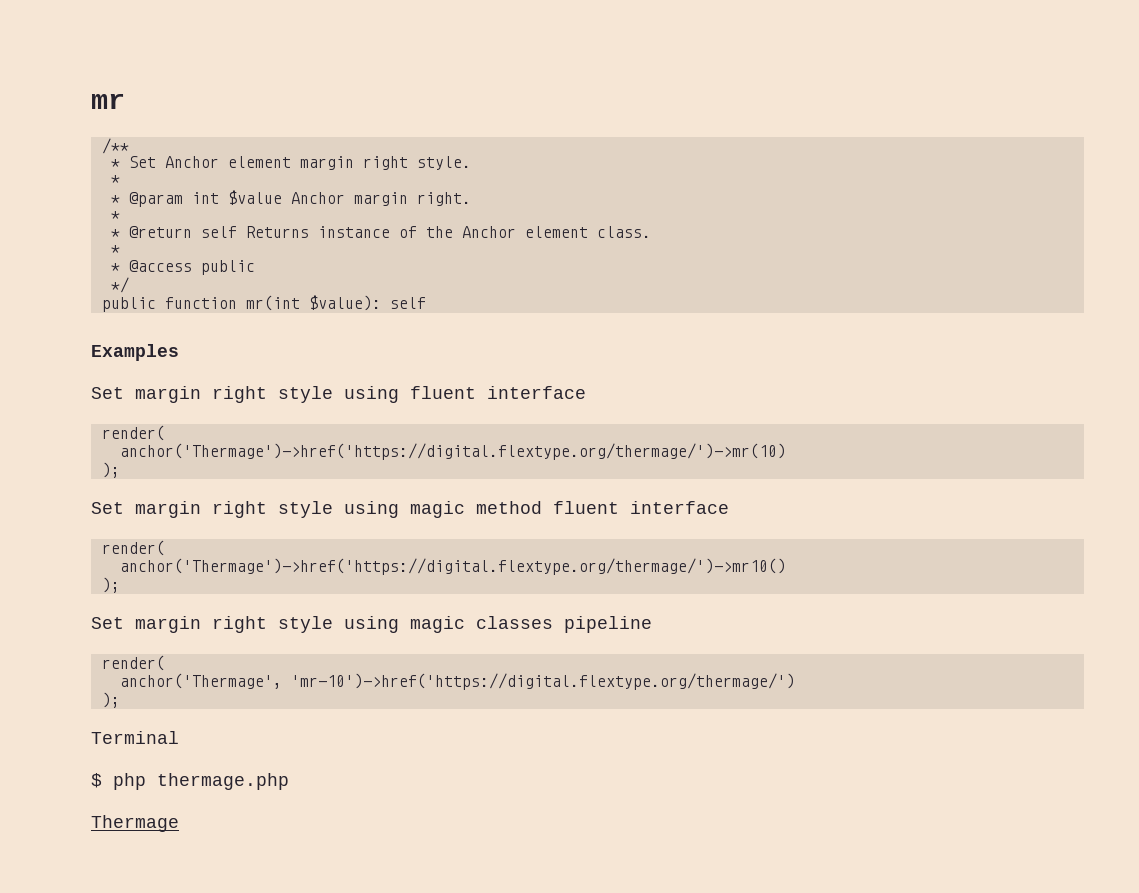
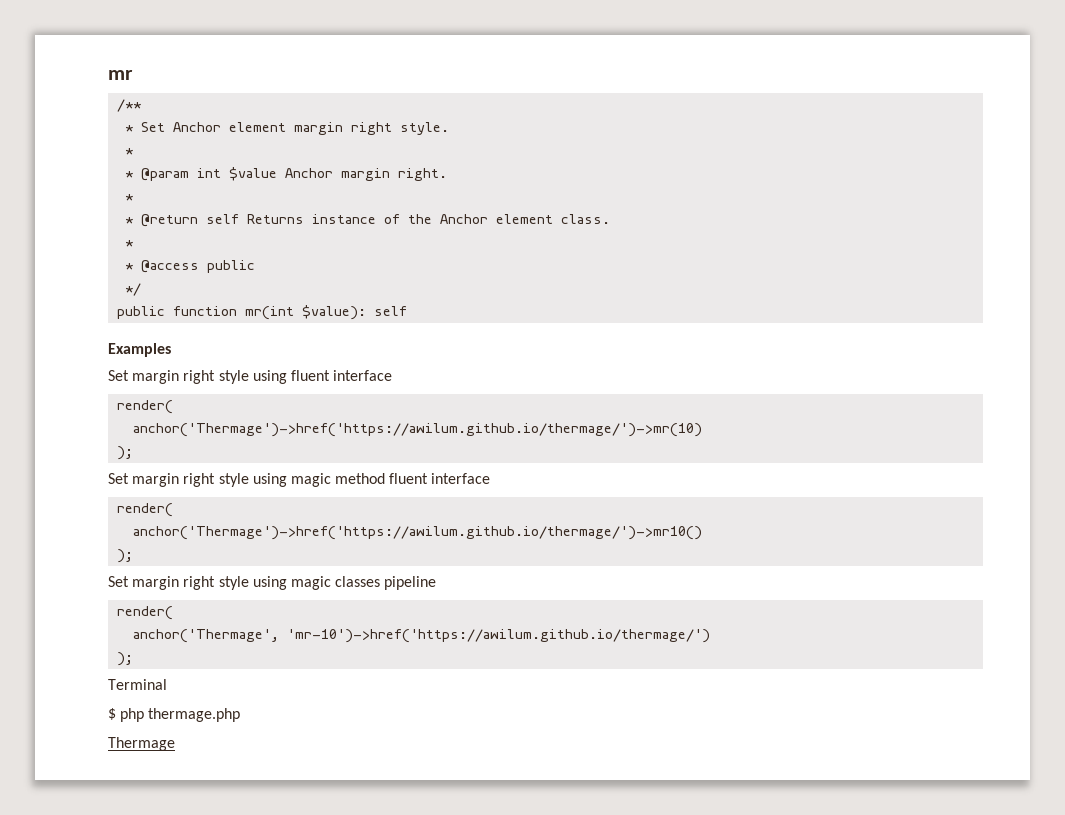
- anchor('Thermage')->href('https://digital.flextype.org/thermage/')->mr(10)
+ anchor('Thermage')->href('https://awilum.github.io/thermage/')->mr(10)
- anchor('Thermage')->href('https://digital.flextype.org/thermage/')->mr10()
+ anchor('Thermage')->href('https://awilum.github.io/thermage/')->mr10()
- anchor('Thermage', 'mr-10')->href('https://digital.flextype.org/thermage/')
+ anchor('Thermage', 'mr-10')->href('https://awilum.github.io/thermage/')

